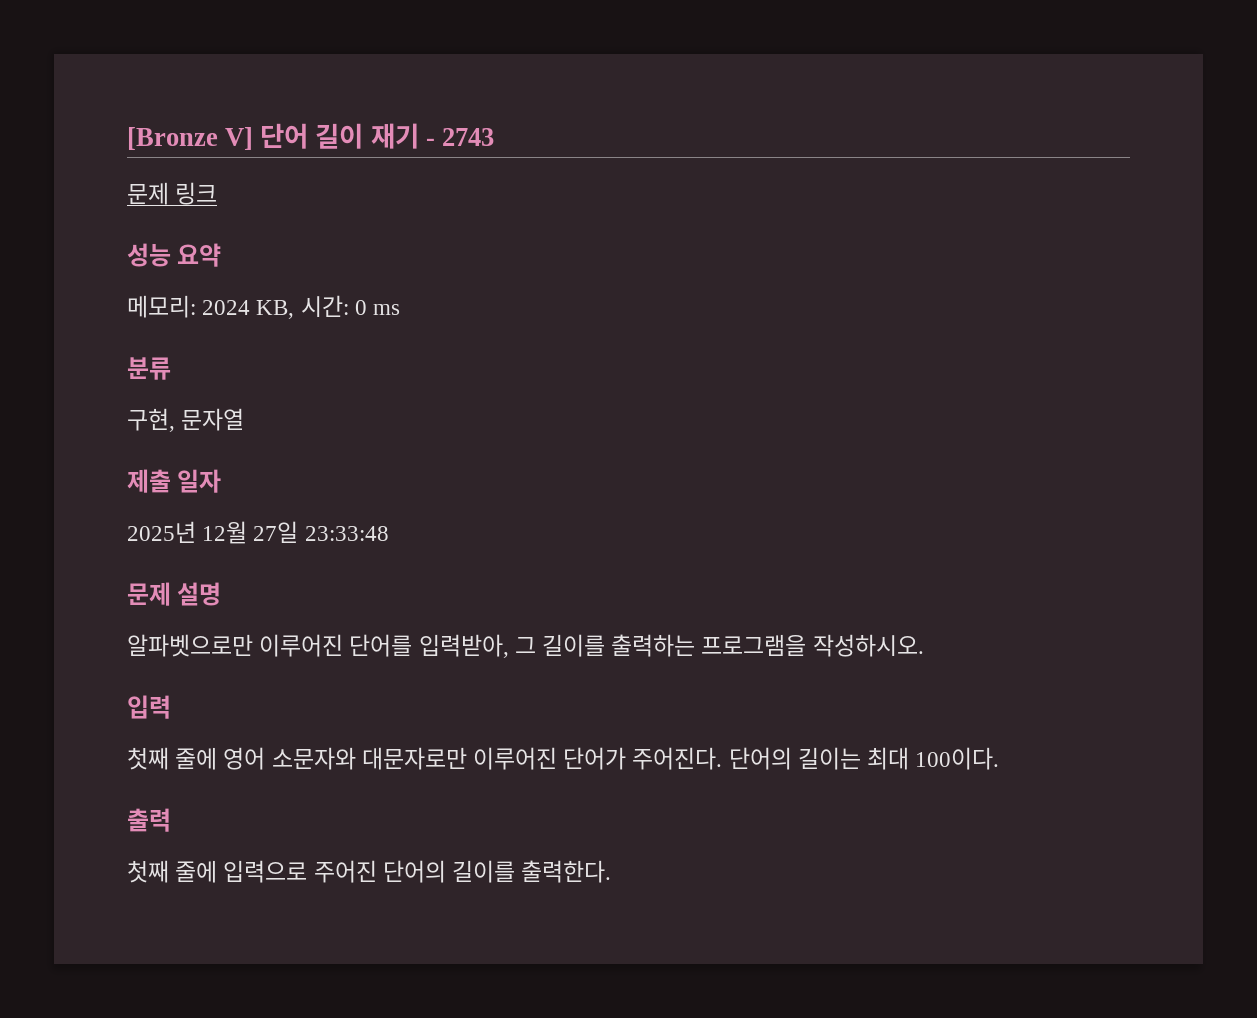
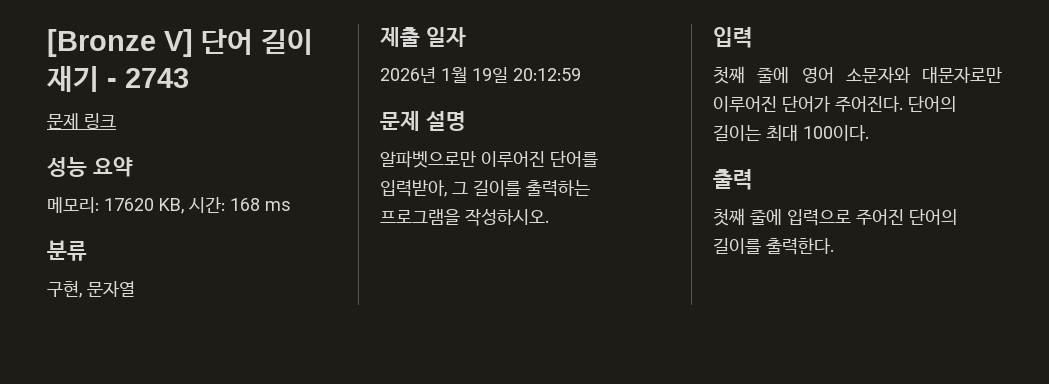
- 메모리: 2024 KB, 시간: 0 ms
+ 메모리: 17620 KB, 시간: 168 ms
- 2025년 12월 27일 23:33:48
+ 2026년 1월 19일 20:12:59

